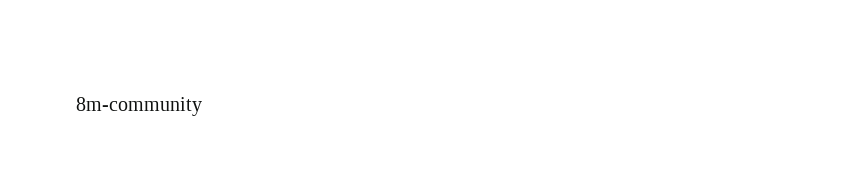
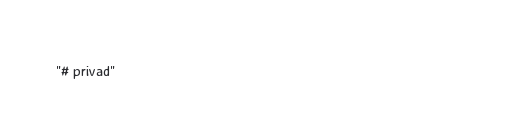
- 8m-community
+ "# privad"

